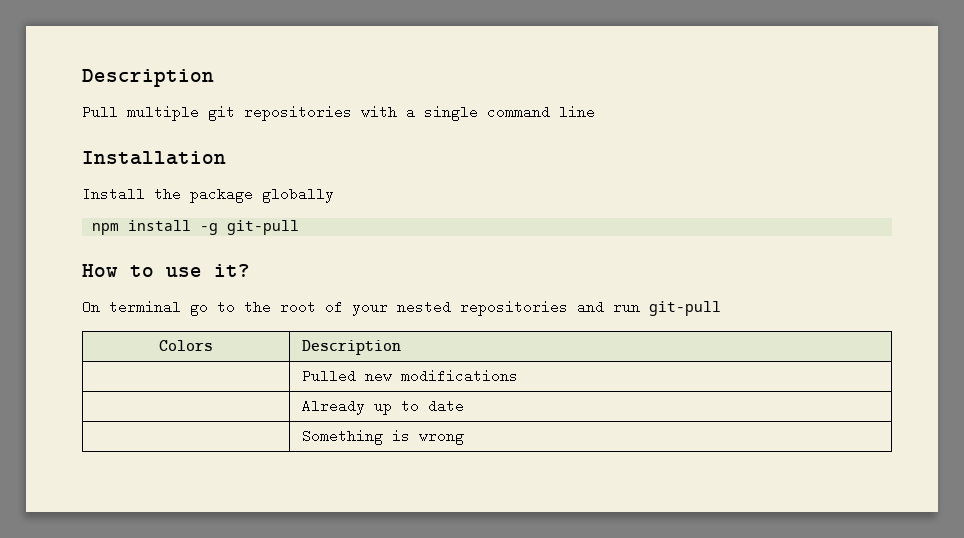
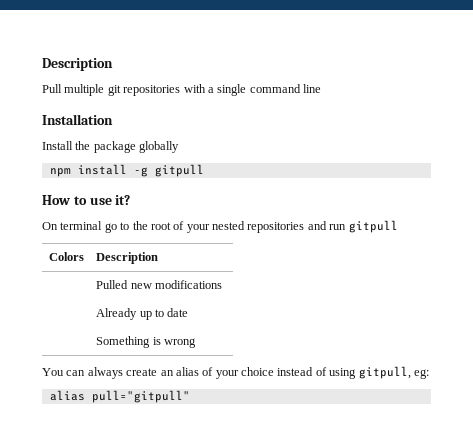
- npm install -g git-pull
+ npm install -g gitpull
- On terminal go to the root of your nested repositories and run git-pull
+ On terminal go to the root of your nested repositories and run gitpull
+ You can always create an alias of your choice instead of using gitpull, eg:
+ alias pull="gitpull"

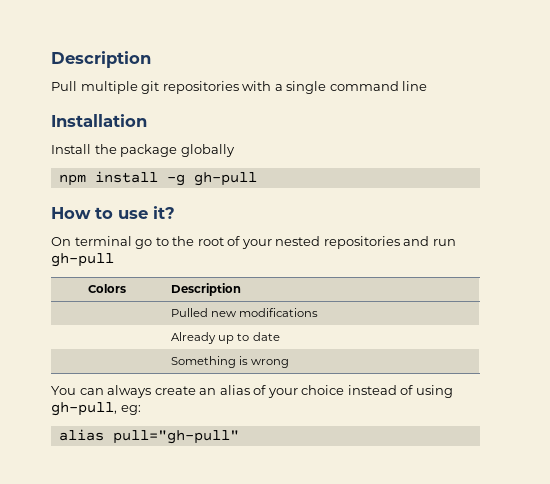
- npm install -g gitpull
+ npm install -g gh-pull
- On terminal go to the root of your nested repositories and run gitpull
+ On terminal go to the root of your nested repositories and run gh-pull
- You can always create an alias of your choice instead of using gitpull, eg:
+ You can always create an alias of your choice instead of using gh-pull, eg:
- alias pull="gitpull"
+ alias pull="gh-pull"

